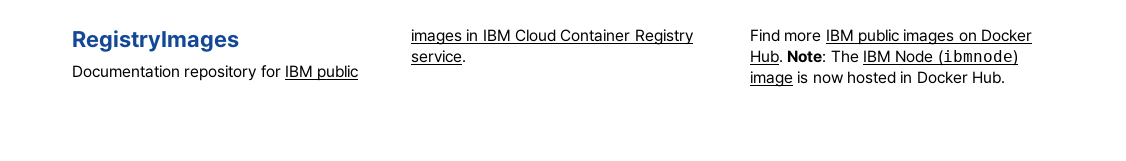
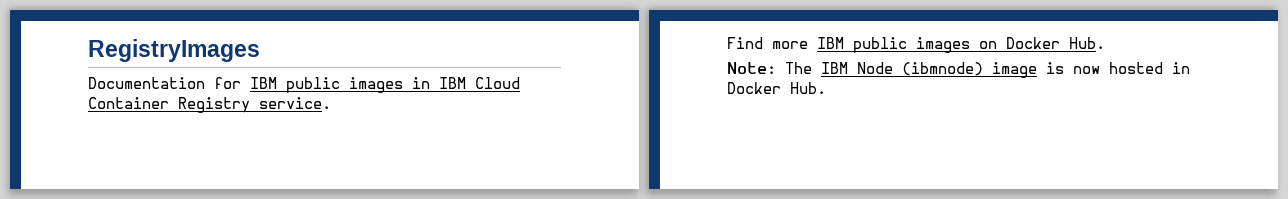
- Documentation repository for IBM public images in IBM Cloud Container Registry service.
+ Documentation for IBM public images in IBM Cloud Container Registry service.
- Find more IBM public images on Docker Hub. Note: The IBM Node (ibmnode) image is now hosted in Docker Hub.
+ Find more IBM public images on Docker Hub.
+ Note: The IBM Node (ibmnode) image is now hosted in Docker Hub.

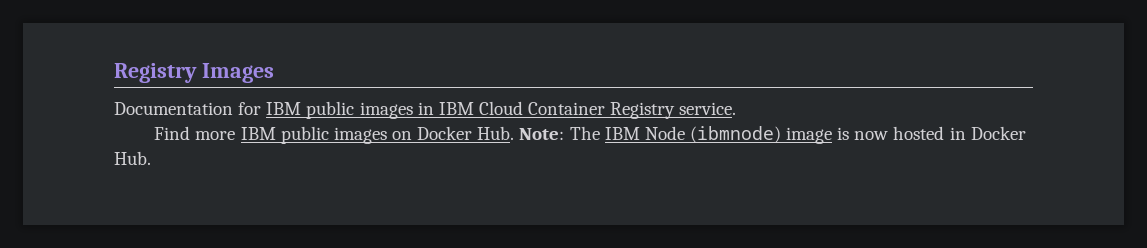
- RegistryImages
+ Registry Images
- Find more IBM public images on Docker Hub.
- Note: The IBM Node (ibmnode) image is now hosted in Docker Hub.
+ Find more IBM public images on Docker Hub. Note: The IBM Node (ibmnode) image is now hosted in Docker Hub.

